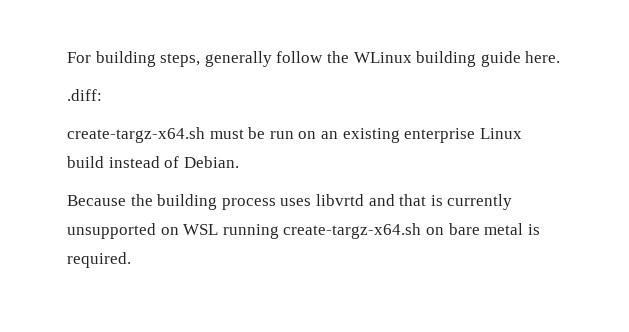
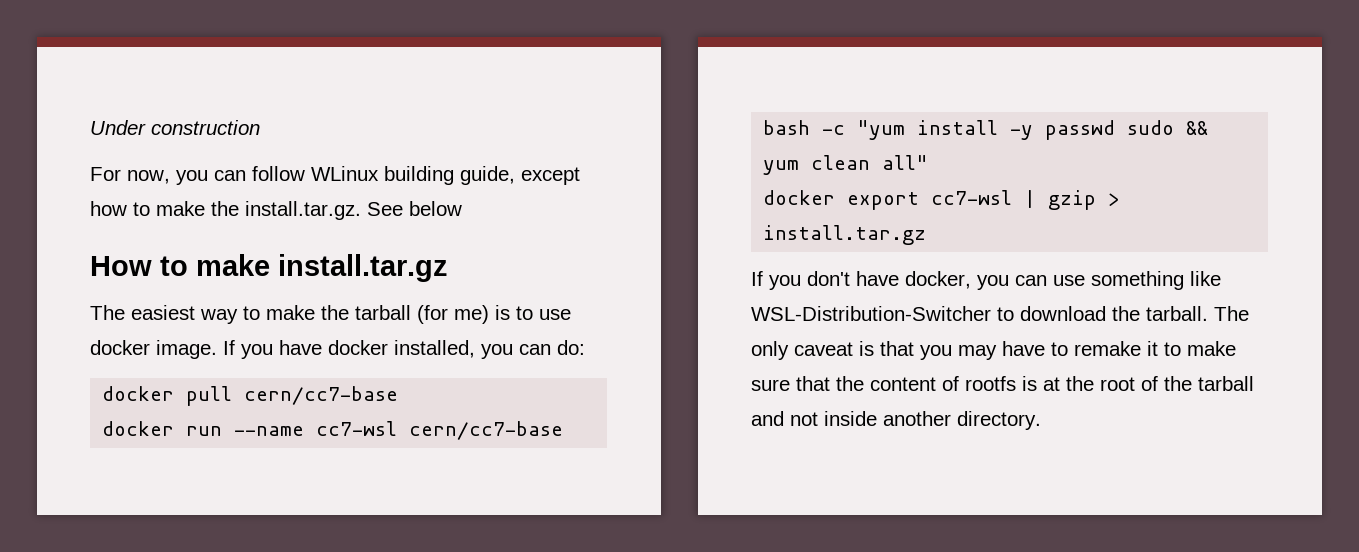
- For building steps, generally follow the WLinux building guide here.
- .diff:
- create-targz-x64.sh must be run on an existing enterprise Linux build instead of Debian.
- Because the building process uses libvrtd and that is currently unsupported on WSL running create-targz-x64.sh on bare metal is required.
+ Under construction
+ For now, you can follow WLinux building guide, except how to make the install.tar.gz. See below
+ How to make install.tar.gz
+ The easiest way to make the tarball (for me) is to use docker image. If you have docker installed, you can do:
+ docker pull cern/cc7-base
+ docker run --name cc7-wsl cern/cc7-base bash -c "yum install -y passwd sudo && yum clean all"
+ docker export cc7-wsl | gzip > install.tar.gz
+ If you don't have docker, you can use something like WSL-Distribution-Switcher to download the tarball. The only caveat is that you may have to remake it to make sure that the content of rootfs is at the root of the tarball and not inside another directory.

